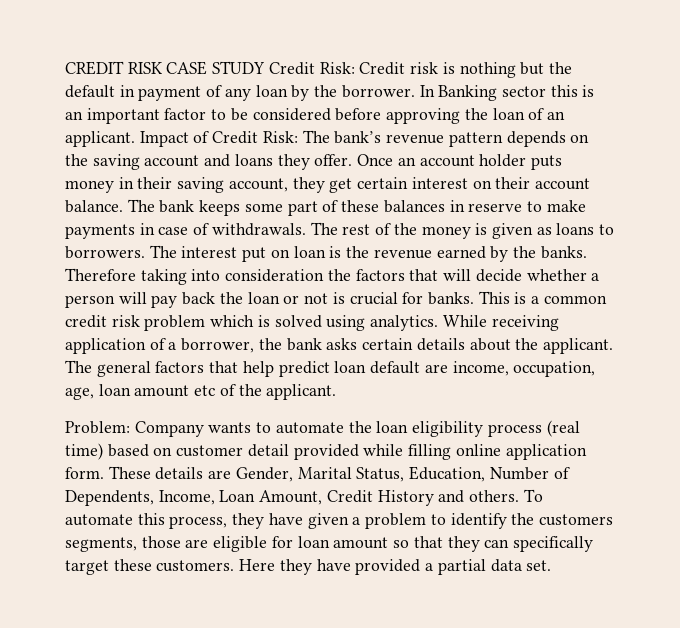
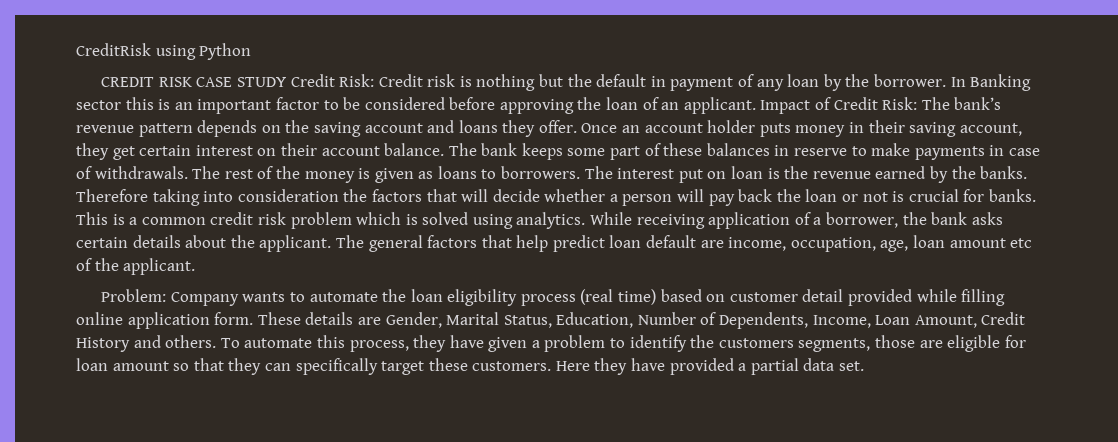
+ CreditRisk using Python

